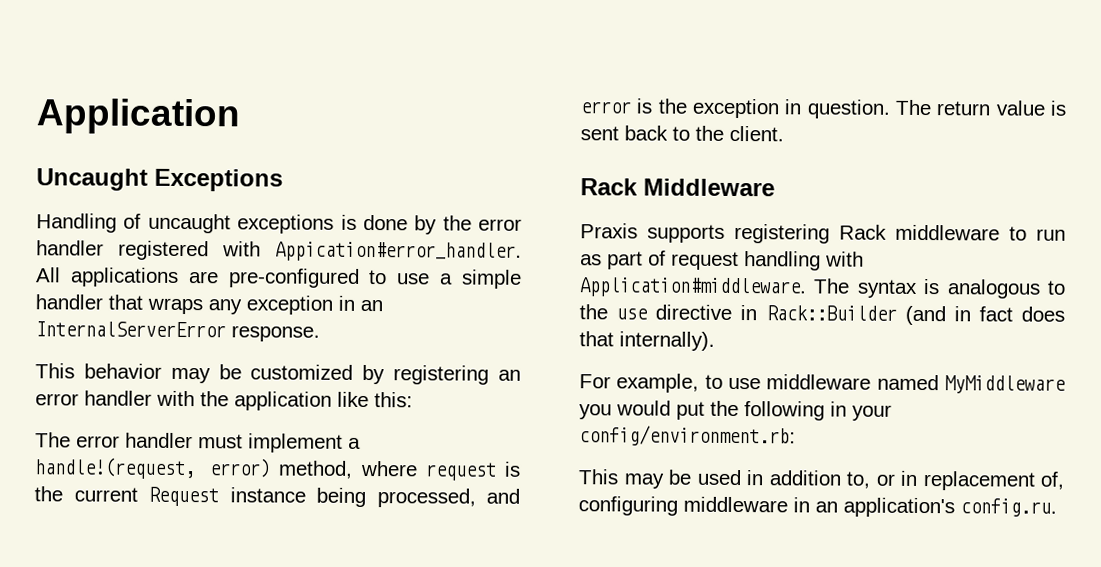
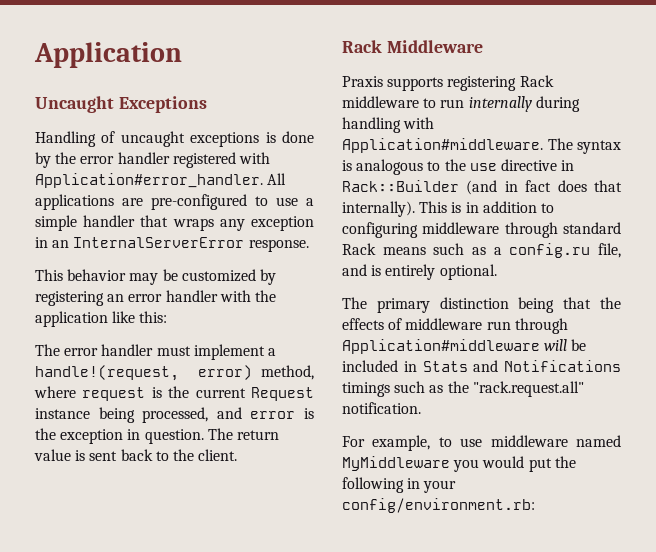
- Handling of uncaught exceptions is done by the error handler registered with Appication#error_handler.
+ Handling of uncaught exceptions is done by the error handler registered with Application#error_handler.
- Praxis supports registering Rack middleware to run as part of request handling with Application#middleware.
+ Praxis supports registering Rack middleware to run internally during handling with Application#middleware.
+ This is in addition to configuring middleware through standard Rack means such as a config.ru file, and is entirely optional.
+ The primary distinction being that the effects of middleware run through Application#middleware will be included in Stats and Notifications timings such as the "rack.request.all" notification.
- This may be used in addition to, or in replacement of, configuring middleware in an application's config.ru.

